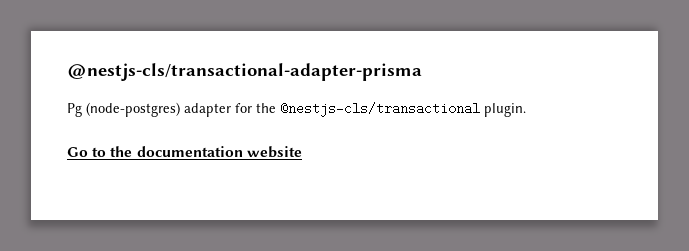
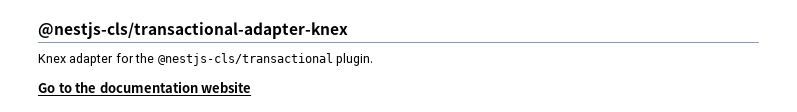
- @nestjs-cls/transactional-adapter-prisma
- Pg (node-postgres) adapter for the @nestjs-cls/transactional plugin.
+ @nestjs-cls/transactional-adapter-knex
+ Knex adapter for the @nestjs-cls/transactional plugin.

